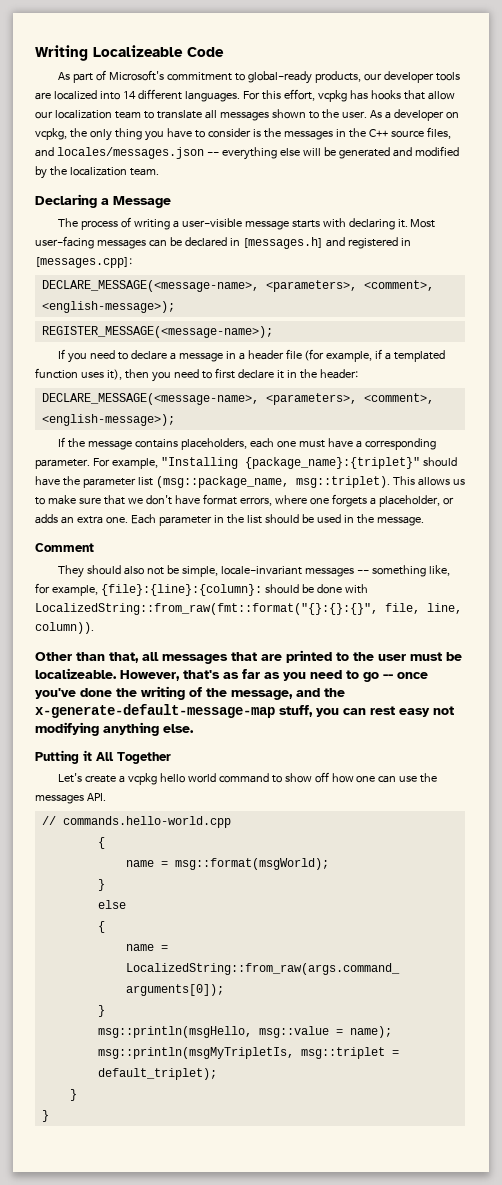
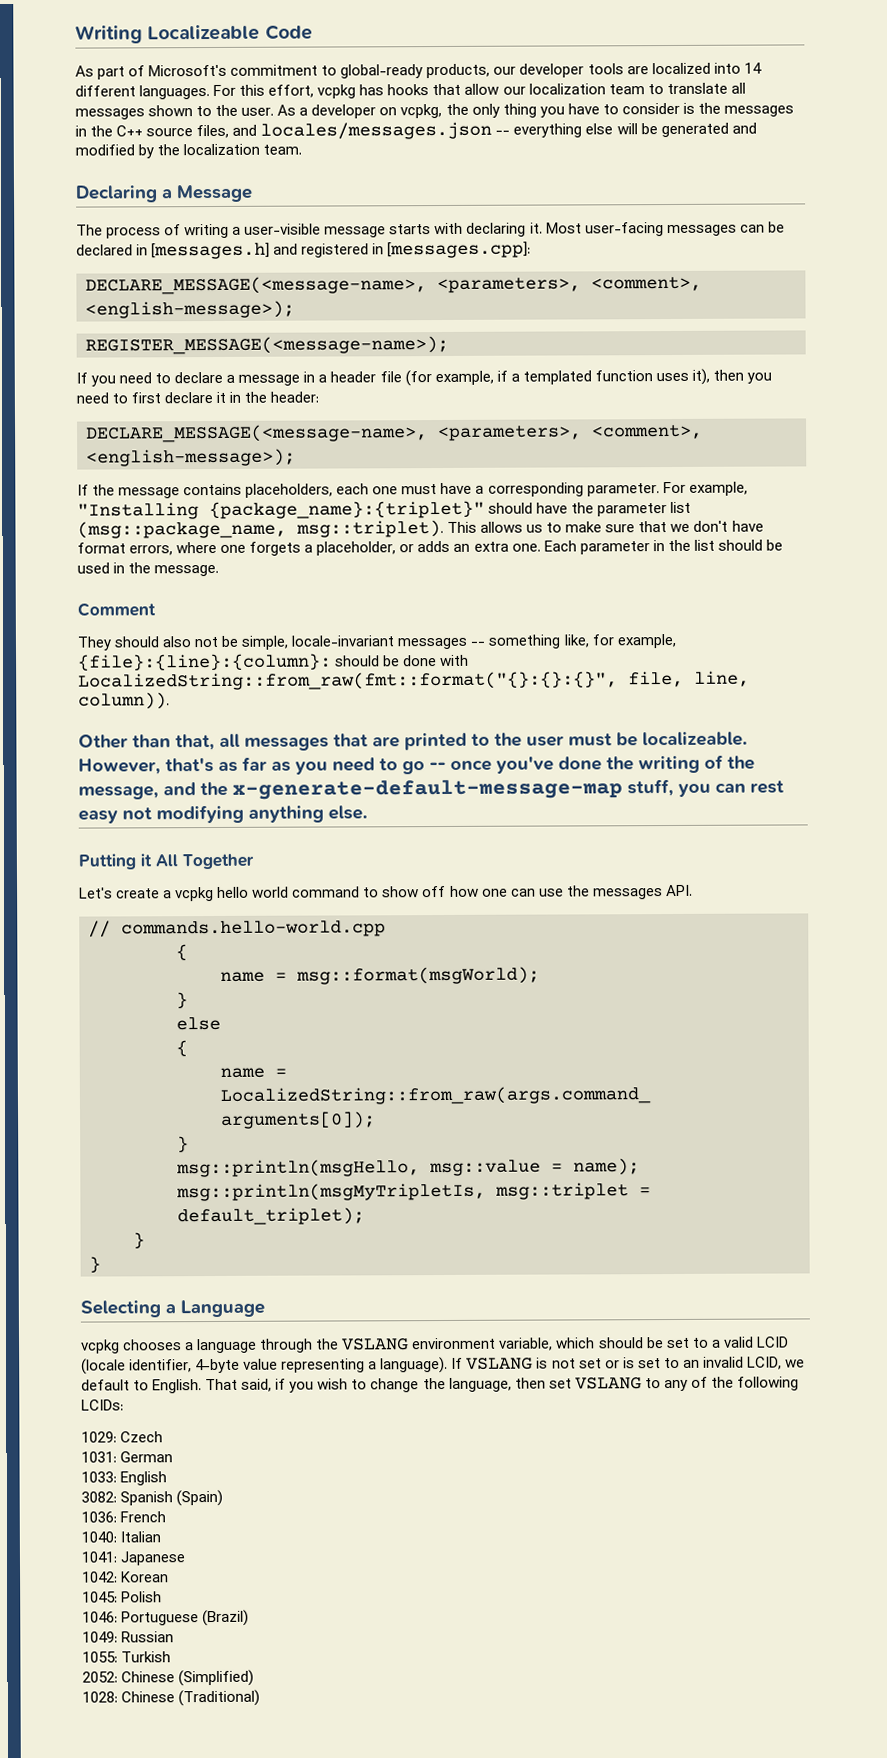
+ Selecting a Language
+ vcpkg chooses a language through the VSLANG environment variable, which should be set to a valid LCID (locale identifier, 4-byte value representing a language). If VSLANG is not set or is set to an invalid LCID, we default to English. That said, if you wish to change the language, then set VSLANG to any of the following LCIDs:
+ 1029: Czech
+ 1031: German
+ 1033: English
+ 3082: Spanish (Spain)
+ 1036: French
+ 1040: Italian
+ 1041: Japanese
+ 1042: Korean
+ 1045: Polish
+ 1046: Portuguese (Brazil)
+ 1049: Russian
+ 1055: Turkish
+ 2052: Chinese (Simplified)
+ 1028: Chinese (Traditional)

